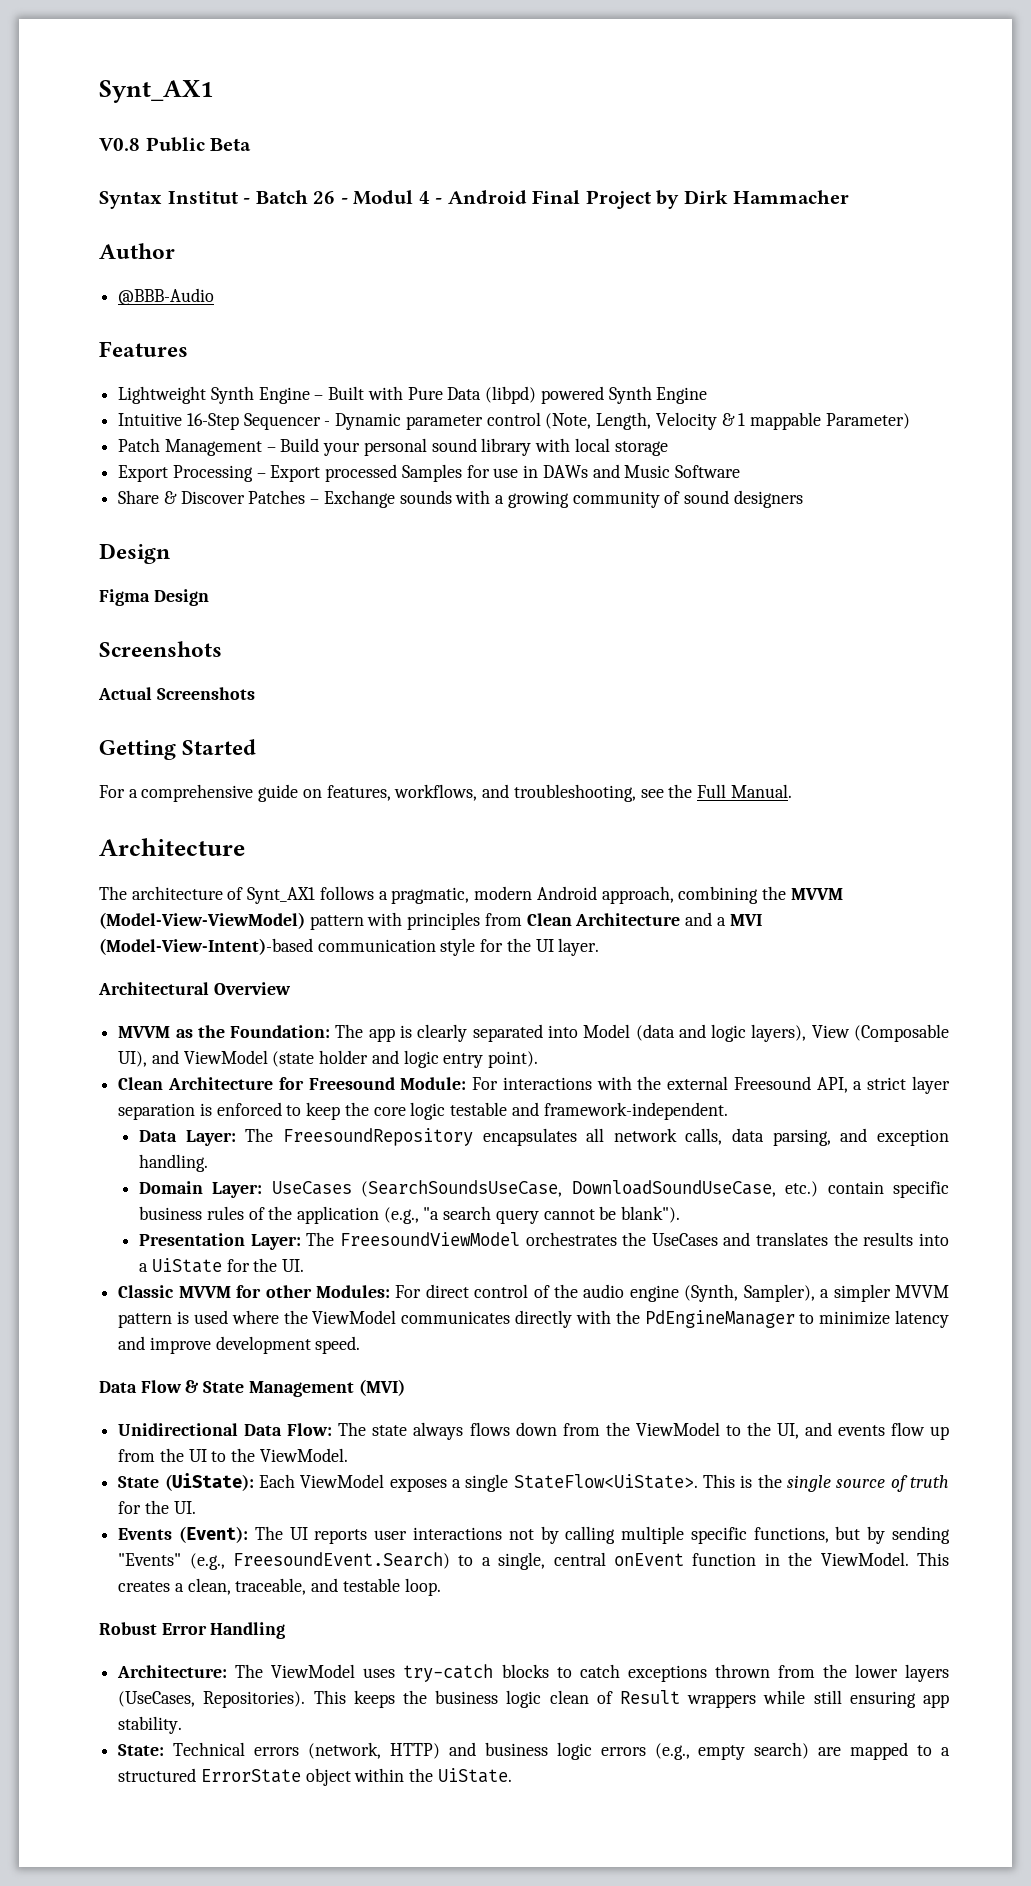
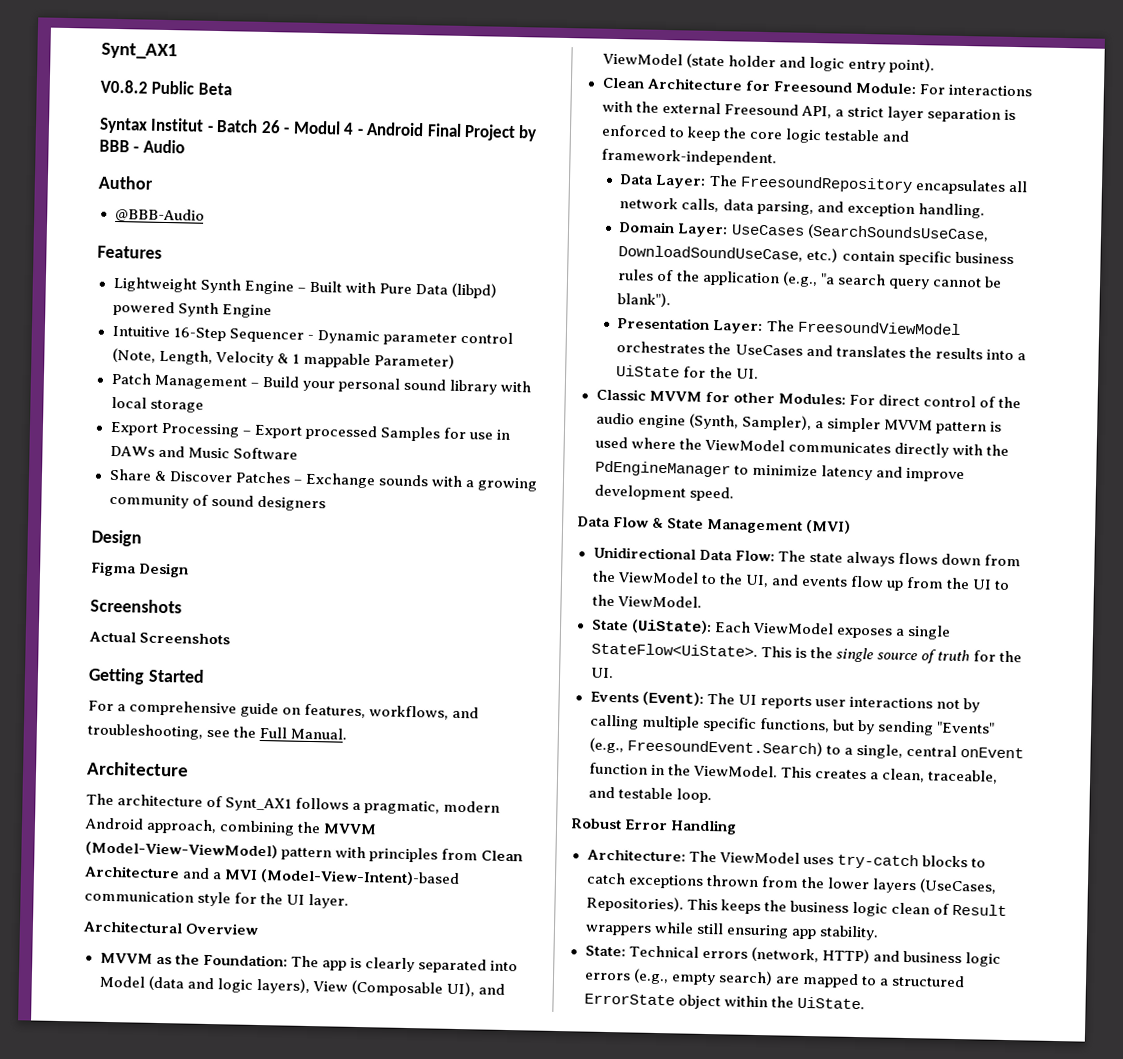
- V0.8 Public Beta
+ V0.8.2 Public Beta
- Syntax Institut - Batch 26 - Modul 4 - Android Final Project by Dirk Hammacher
+ Syntax Institut - Batch 26 - Modul 4 - Android Final Project by BBB - Audio

